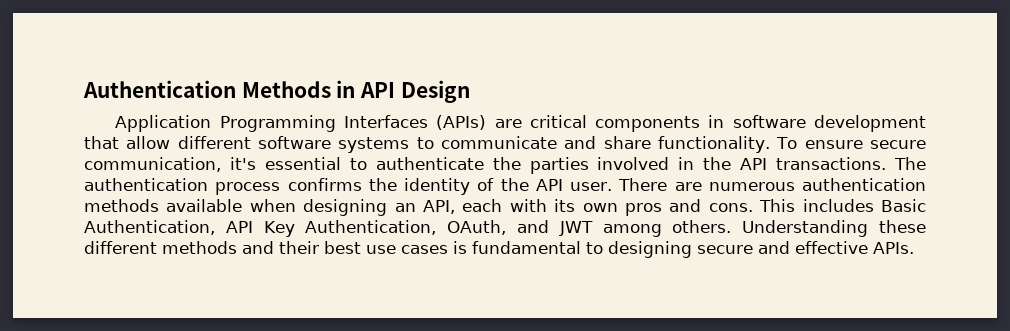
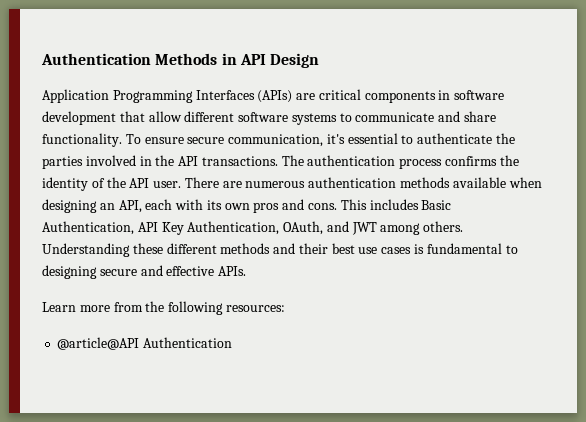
+ Learn more from the following resources:
+ @article@API Authentication

